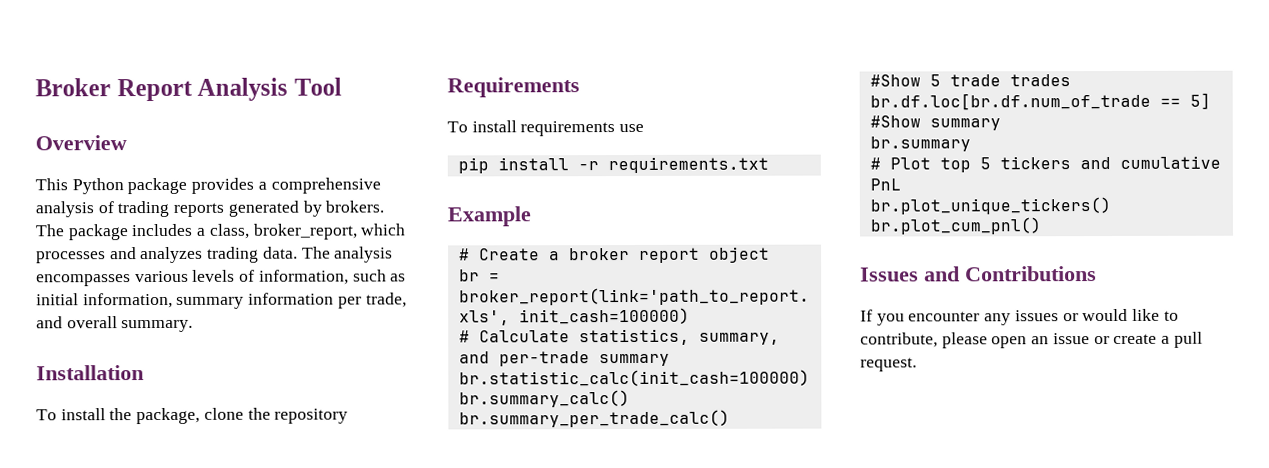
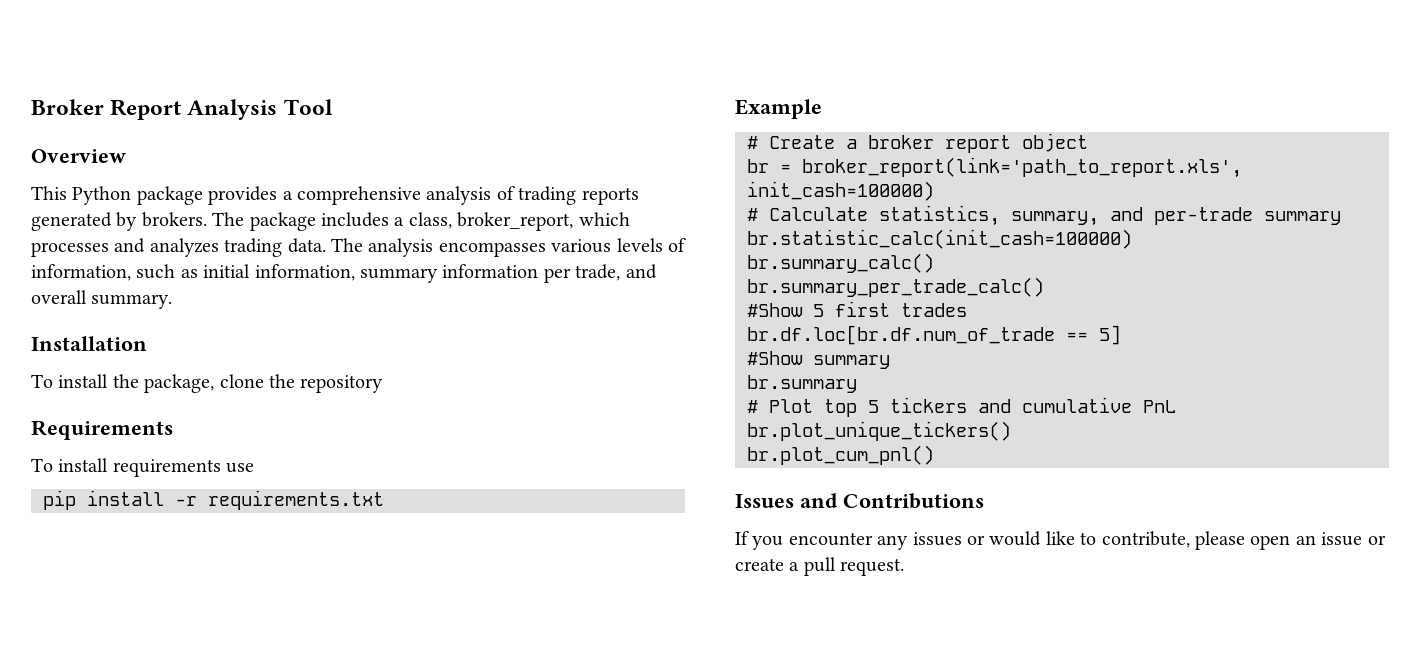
- #Show 5 trade trades
+ #Show 5 first trades

